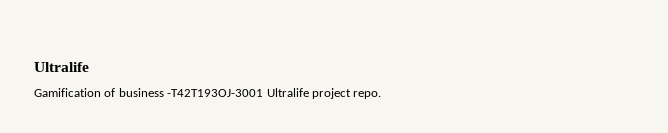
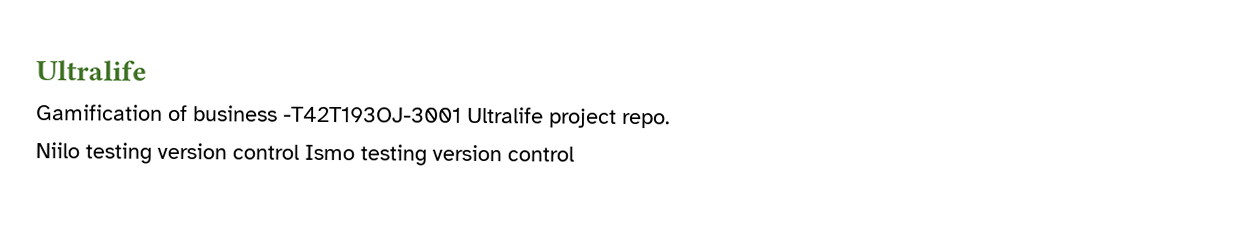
+ Niilo testing version control Ismo testing version control

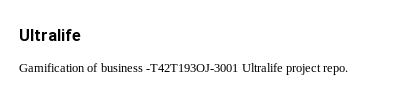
- Niilo testing version control Ismo testing version control

